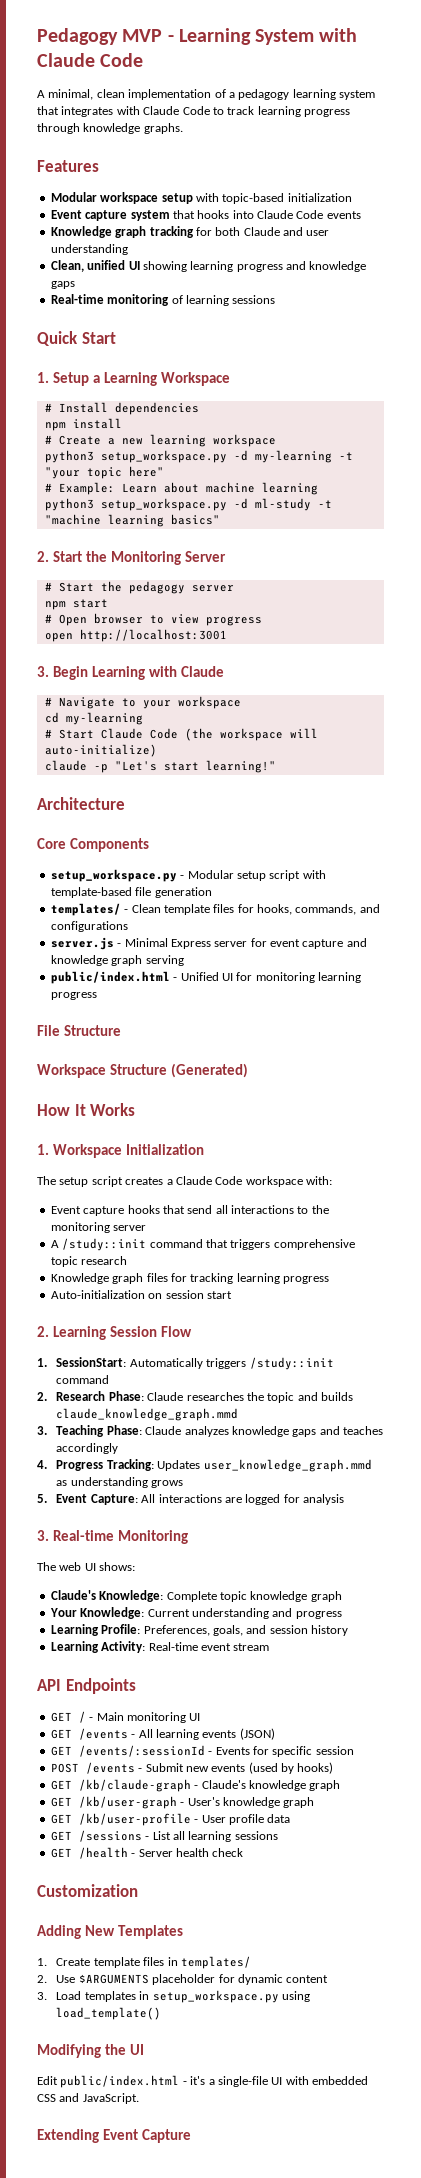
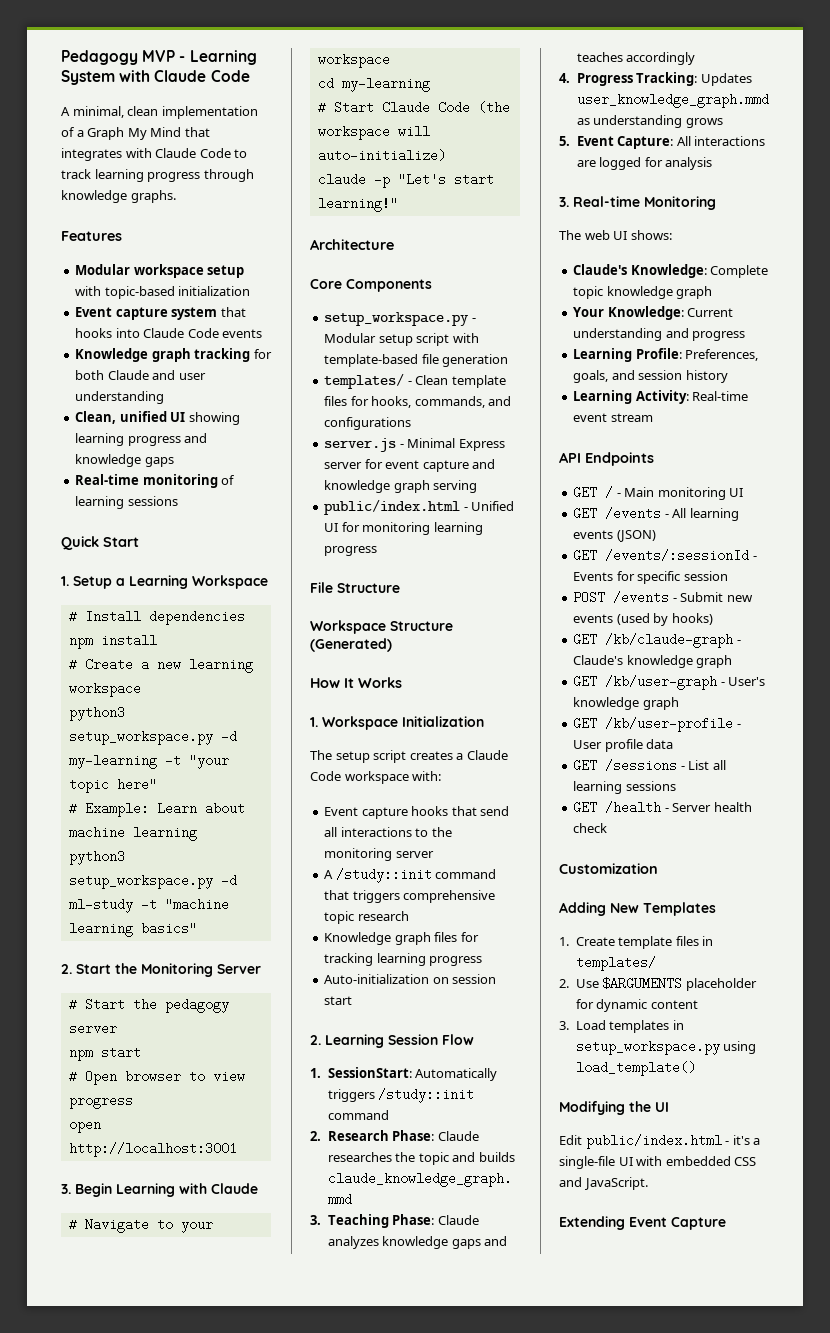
- A minimal, clean implementation of a pedagogy learning system that integrates with Claude Code to track learning progress through knowledge graphs.
+ A minimal, clean implementation of a Graph My Mind that integrates with Claude Code to track learning progress through knowledge graphs.

